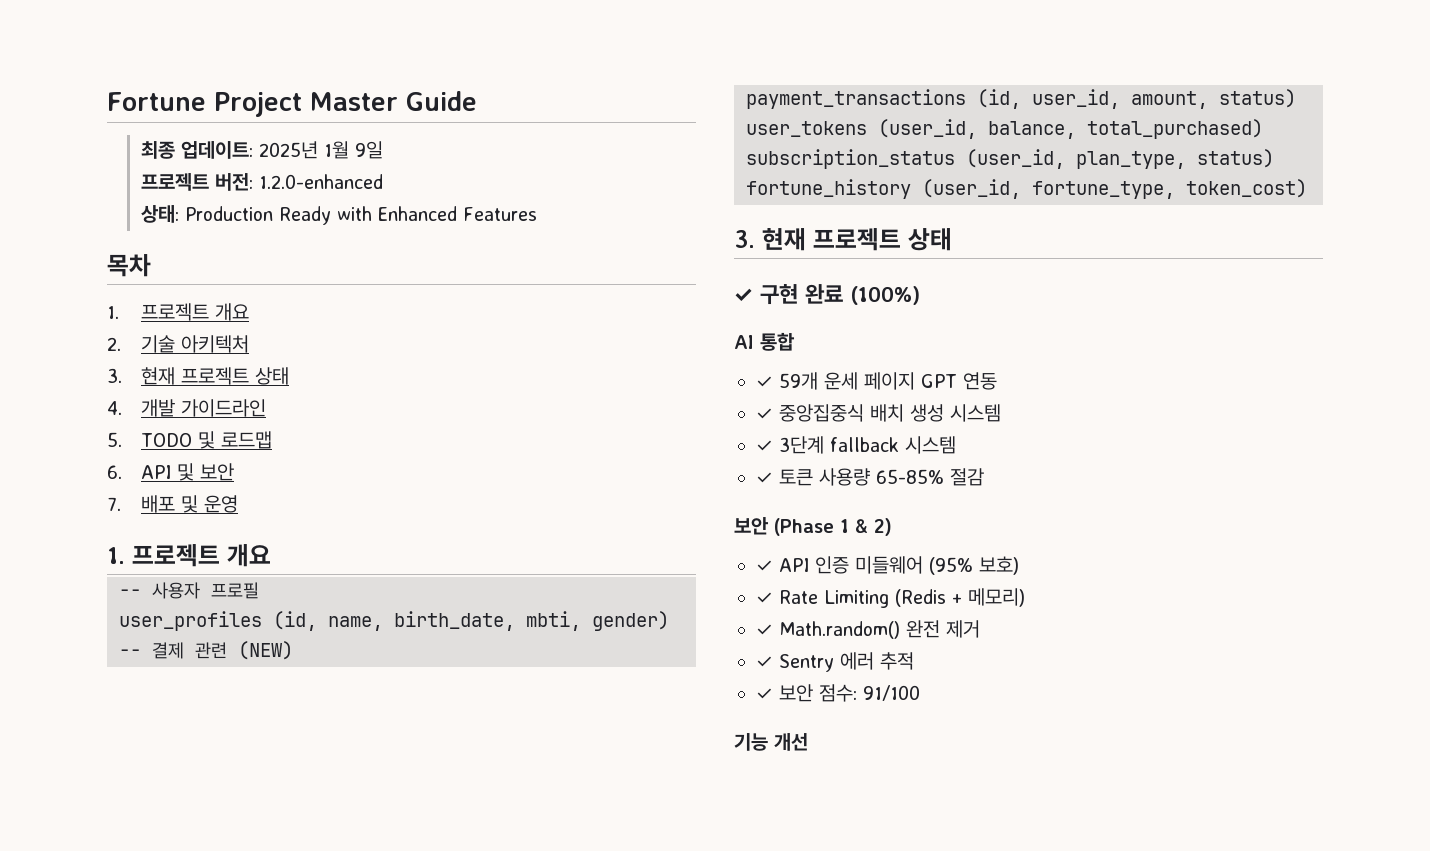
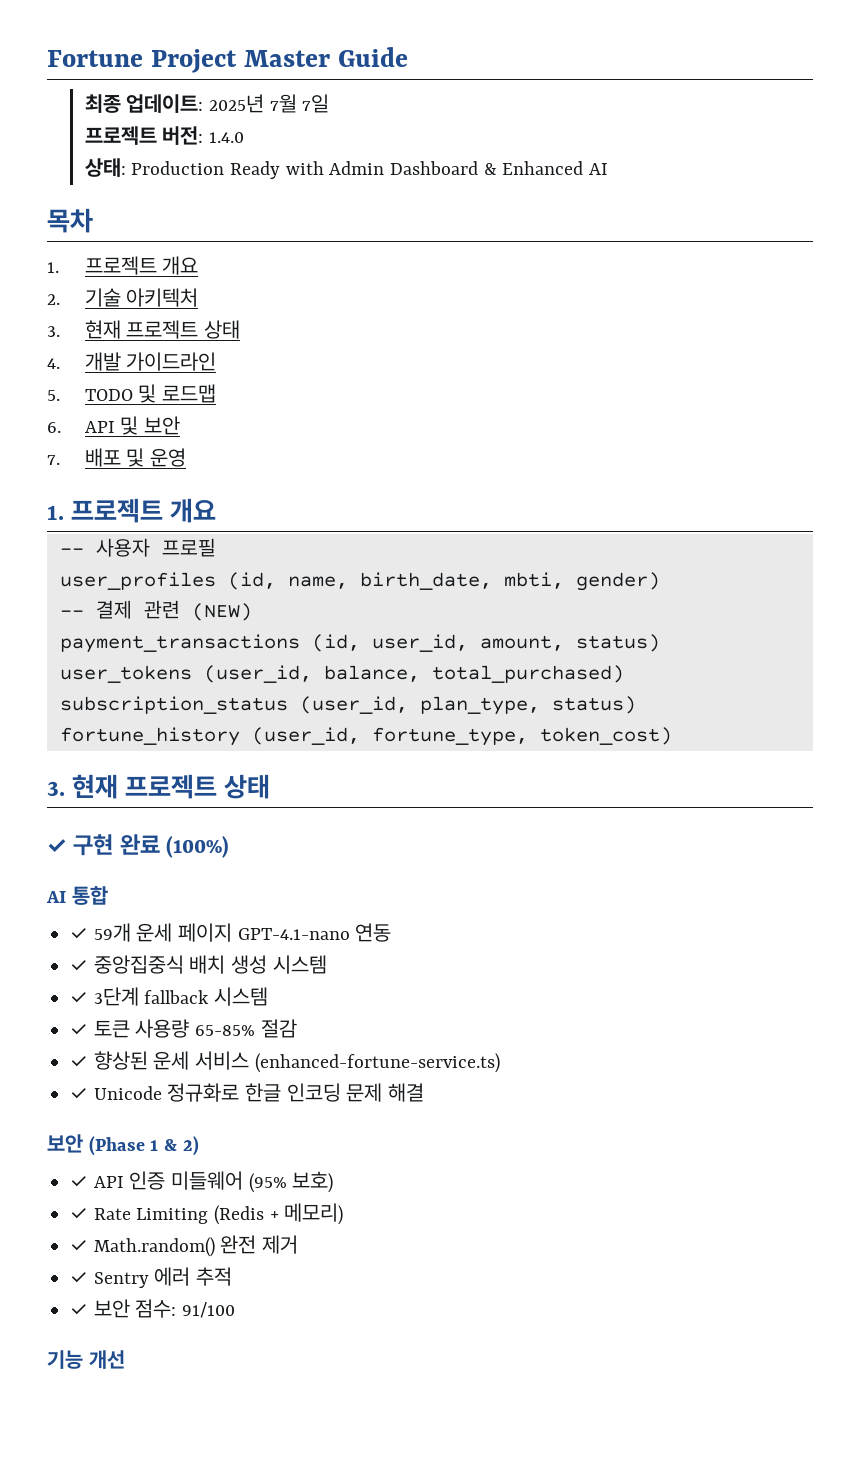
- 최종 업데이트: 2025년 1월 9일
+ 최종 업데이트: 2025년 7월 7일
- 프로젝트 버전: 1.2.0-enhanced
+ 프로젝트 버전: 1.4.0
- 상태: Production Ready with Enhanced Features
+ 상태: Production Ready with Admin Dashboard & Enhanced AI
- ✓ 59개 운세 페이지 GPT 연동
+ ✓ 59개 운세 페이지 GPT-4.1-nano 연동
+ ✓ 향상된 운세 서비스 (enhanced-fortune-service.ts)
+ ✓ Unicode 정규화로 한글 인코딩 문제 해결

